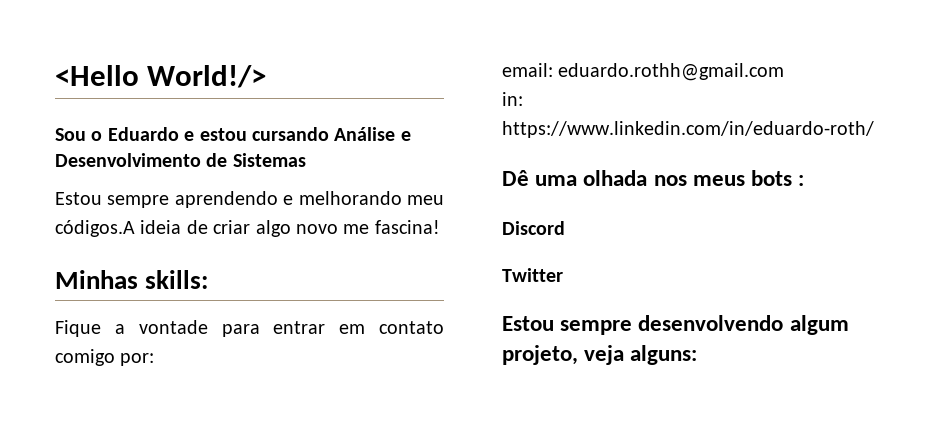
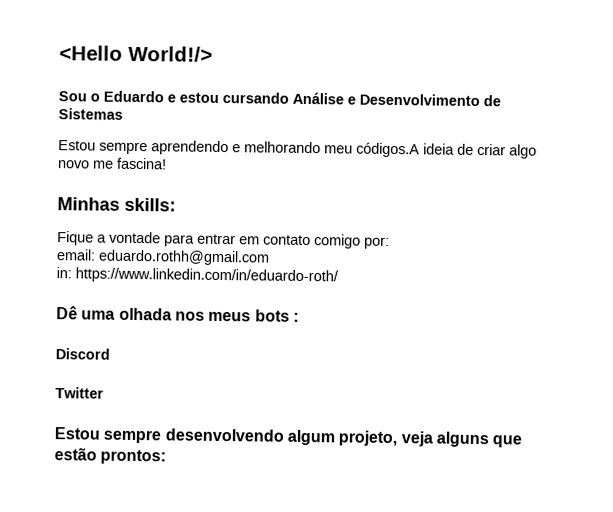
- Estou sempre desenvolvendo algum projeto, veja alguns:
+ Estou sempre desenvolvendo algum projeto, veja alguns que estão prontos:

